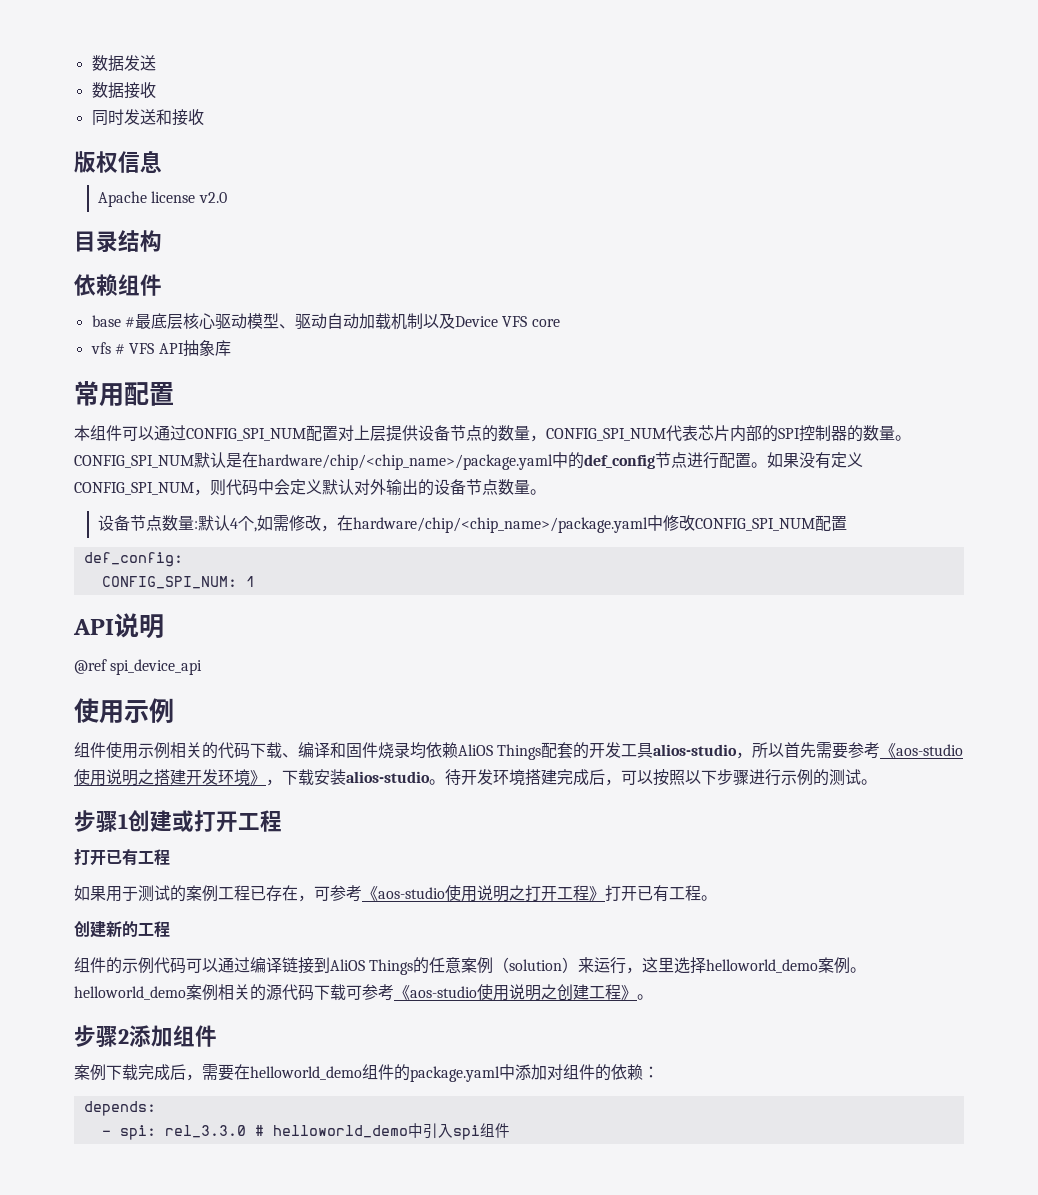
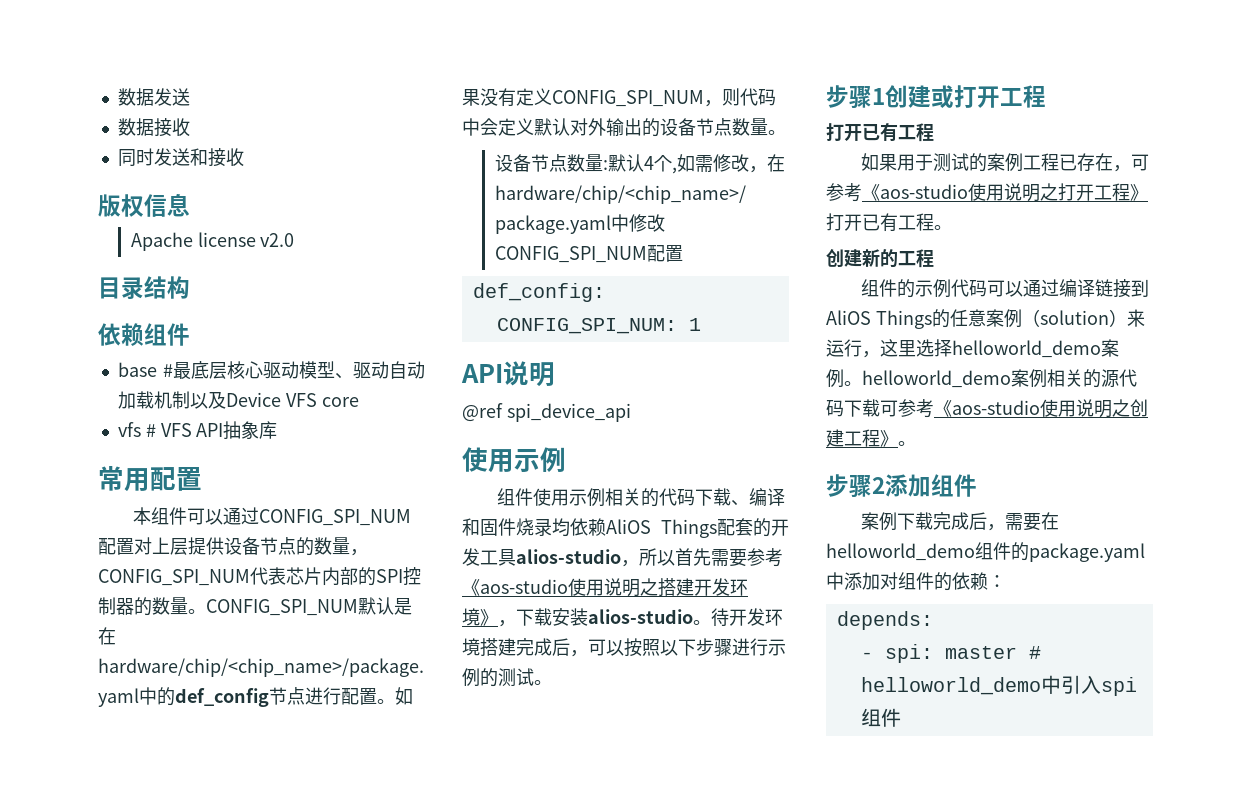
- - spi: rel_3.3.0 # helloworld_demo中引入spi组件
+ - spi: master # helloworld_demo中引入spi组件

